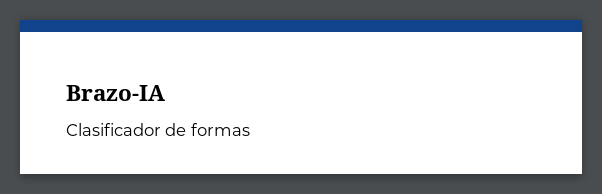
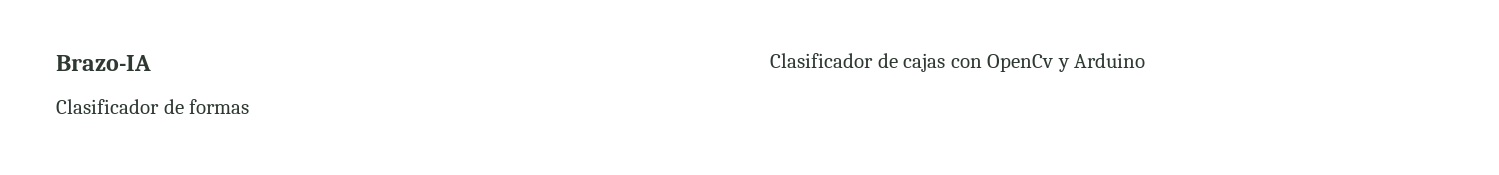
+ Clasificador de cajas con OpenCv y Arduino

